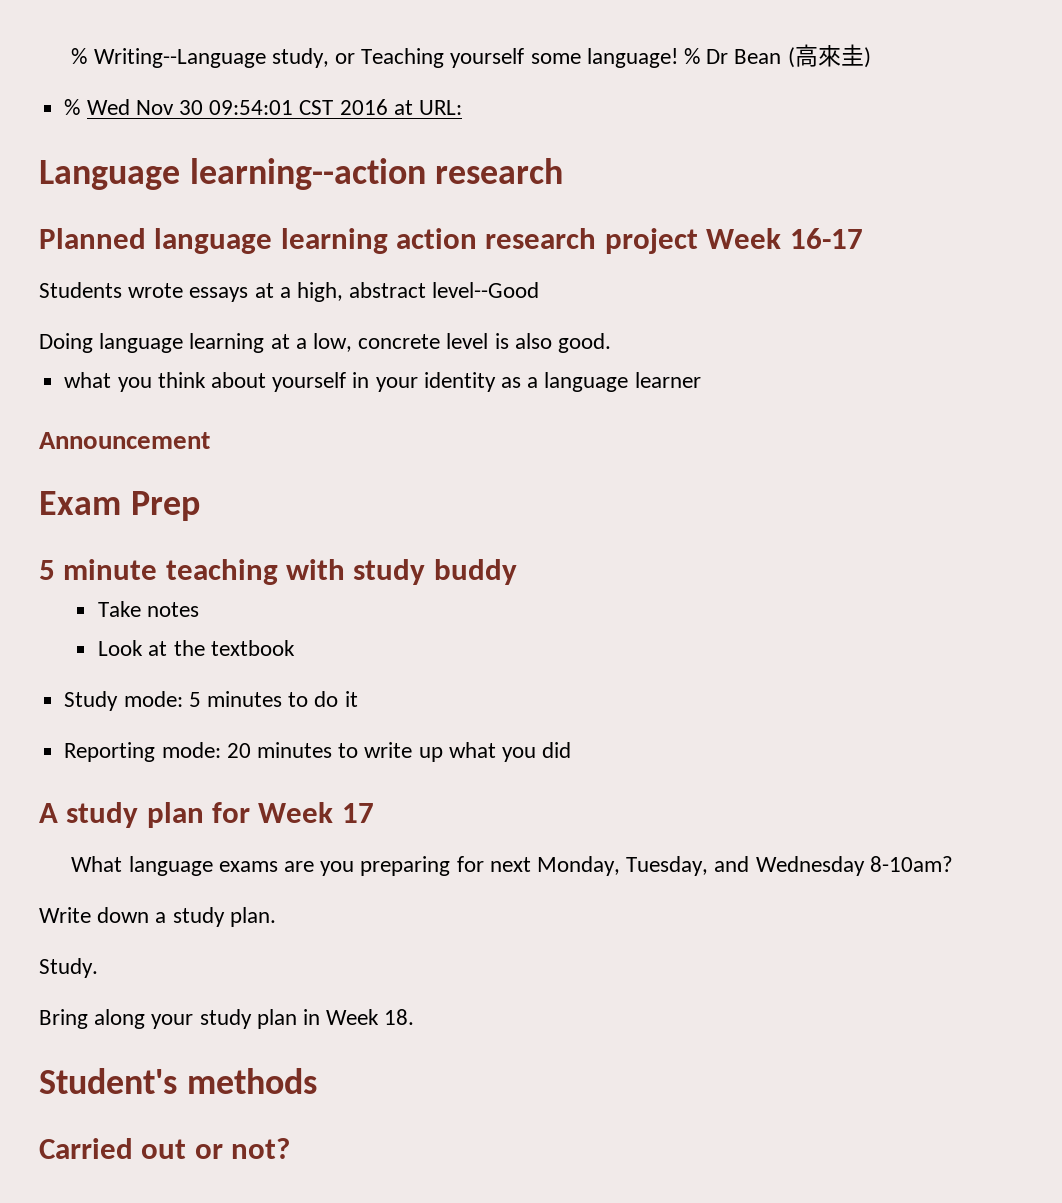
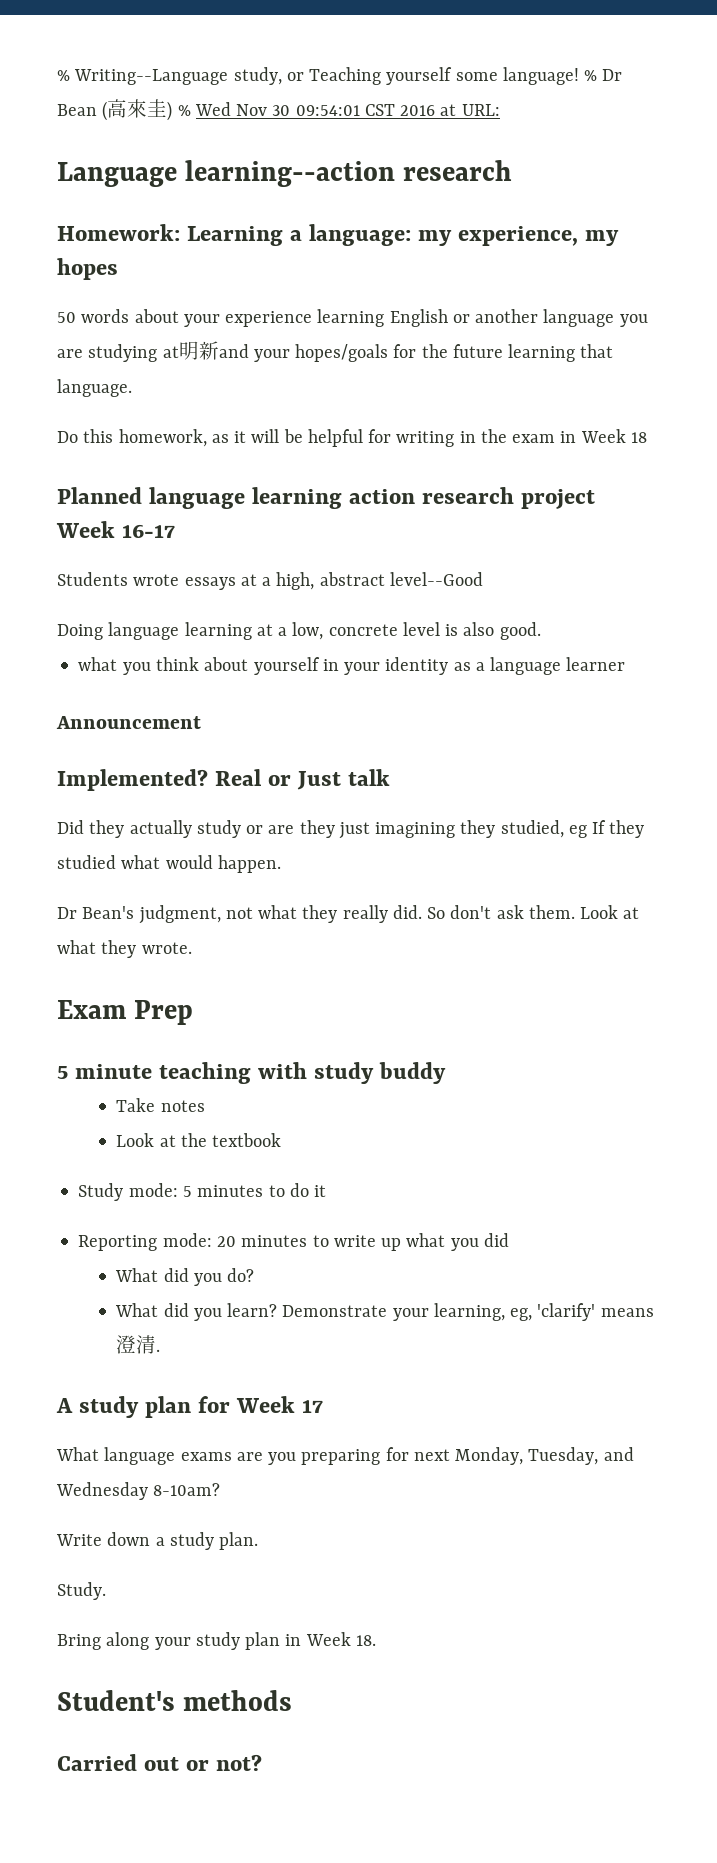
- % Dr Bean (高來圭)
- % Wed Nov 30 09:54:01 CST 2016 at URL:
+ % Dr Bean (高來圭) % Wed Nov 30 09:54:01 CST 2016 at URL:
+ Homework: Learning a language: my experience, my hopes
+ 50 words about your experience learning English or another language you are studying at明新and your hopes/goals for the future learning that language.
+ Do this homework, as it will be helpful for writing in the exam in Week 18
+ Implemented? Real or Just talk
+ Did they actually study or are they just imagining they studied, eg If they studied what would happen.
+ Dr Bean's judgment, not what they really did. So don't ask them. Look at what they wrote.
+ What did you do?
+ What did you learn? Demonstrate your learning, eg, 'clarify' means澄清.

